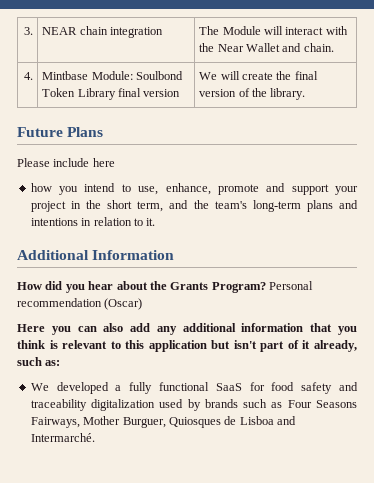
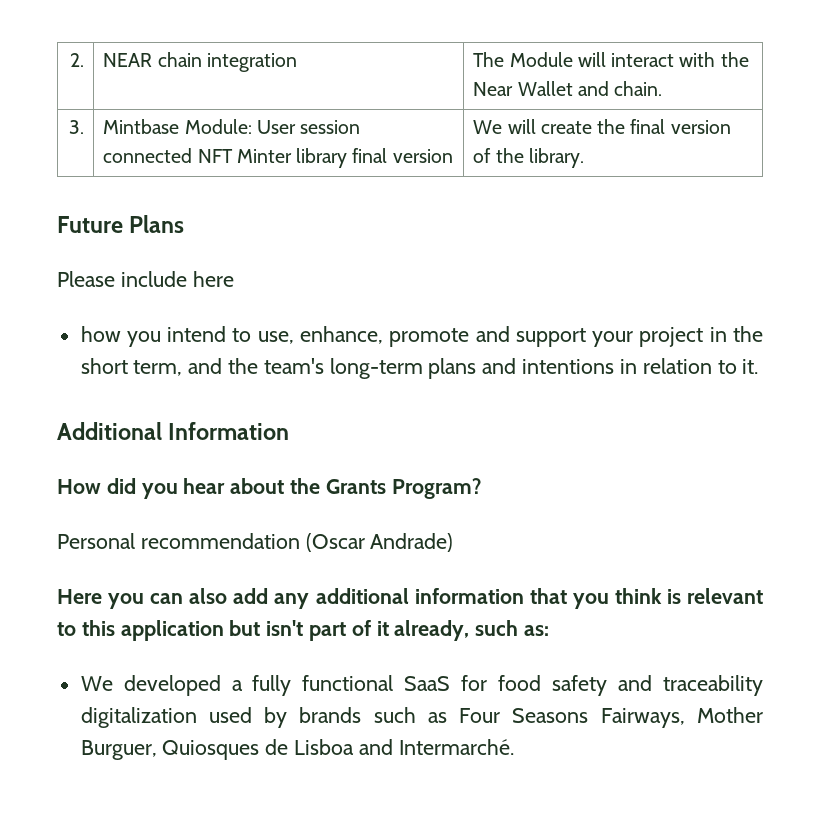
- 3. | NEAR chain integration | The Module will interact with the Near Wallet and chain.
+ 2. | NEAR chain integration | The Module will interact with the Near Wallet and chain.
- 4. | Mintbase Module: Soulbond Token Library final version | We will create the final version of the library.
+ 3. | Mintbase Module: User session connected NFT Minter library final version | We will create the final version of the library.
- How did you hear about the Grants Program? Personal recommendation (Oscar)
+ How did you hear about the Grants Program?
+ Personal recommendation (Oscar Andrade)

